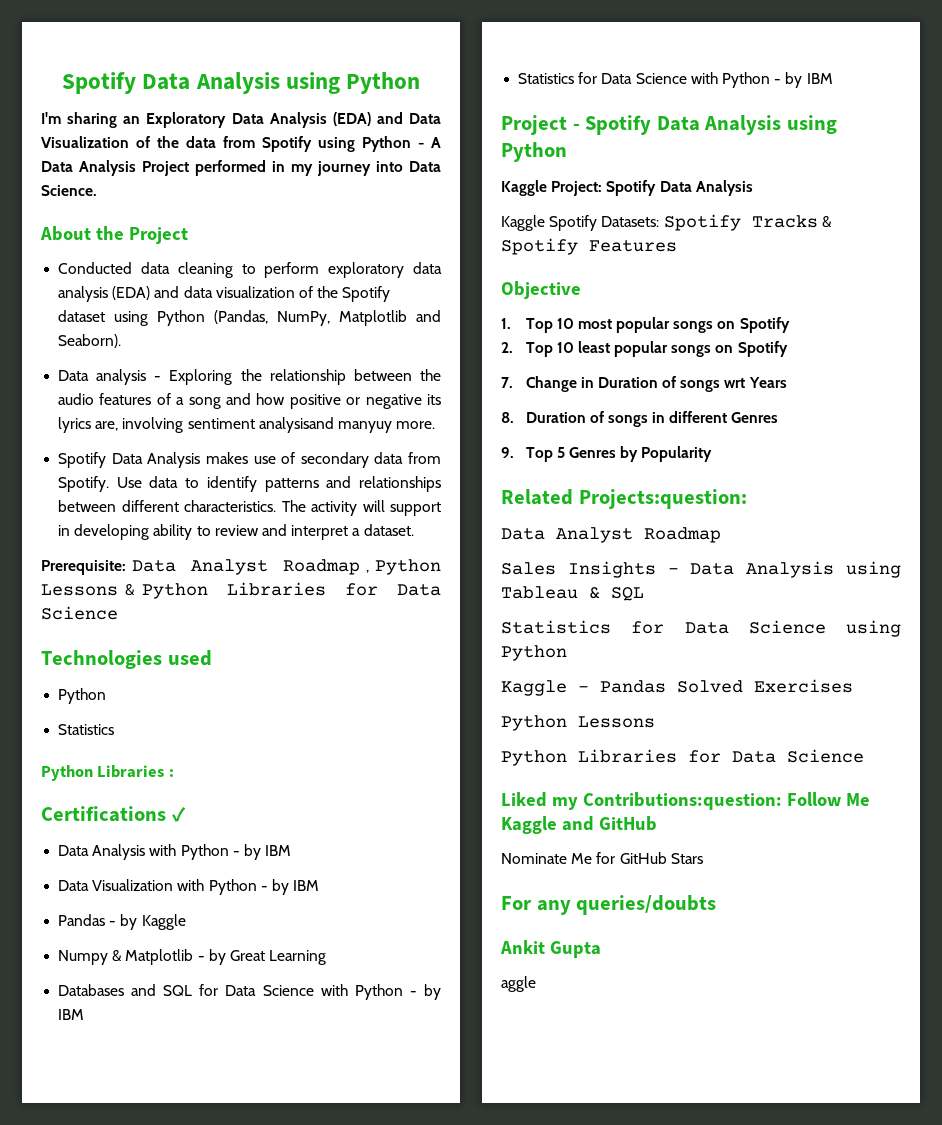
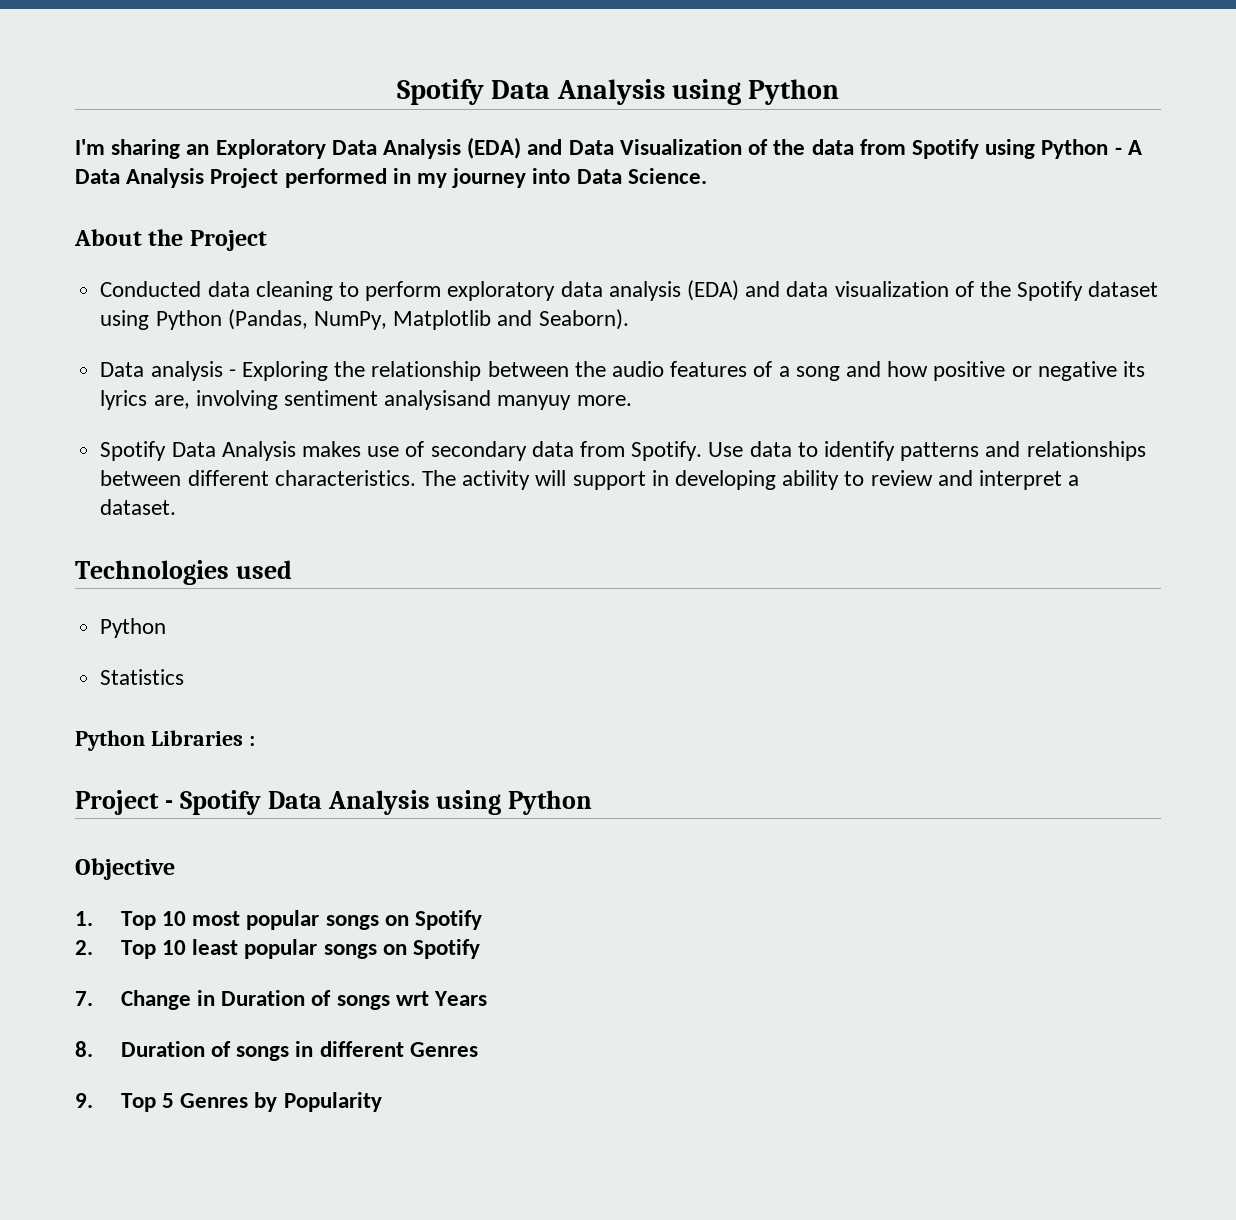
- Prerequisite: Data Analyst Roadmap , Python Lessons & Python Libraries for Data Science
- Certifications ✓
- Data Analysis with Python - by IBM
- Data Visualization with Python - by IBM
- Pandas - by Kaggle
- Numpy & Matplotlib - by Great Learning
- Databases and SQL for Data Science with Python - by IBM
- Statistics for Data Science with Python - by IBM
- Kaggle Project: Spotify Data Analysis
- Kaggle Spotify Datasets: Spotify Tracks & Spotify Features
- Related Projects:question:
- Data Analyst Roadmap
- Sales Insights - Data Analysis using Tableau & SQL
- Statistics for Data Science using Python
- Kaggle - Pandas Solved Exercises
- Python Lessons
- Python Libraries for Data Science
- Liked my Contributions:question: Follow Me Kaggle and GitHub
- Nominate Me for GitHub Stars
- For any queries/doubts
- Ankit Gupta
- aggle

